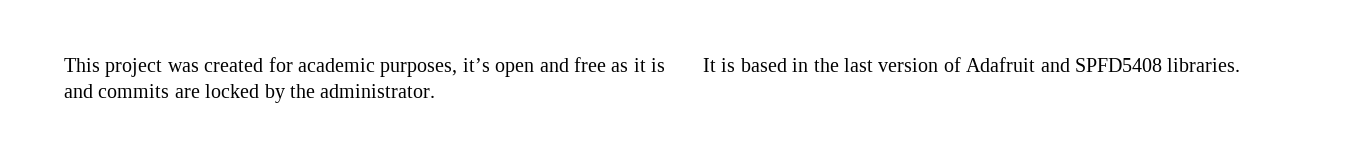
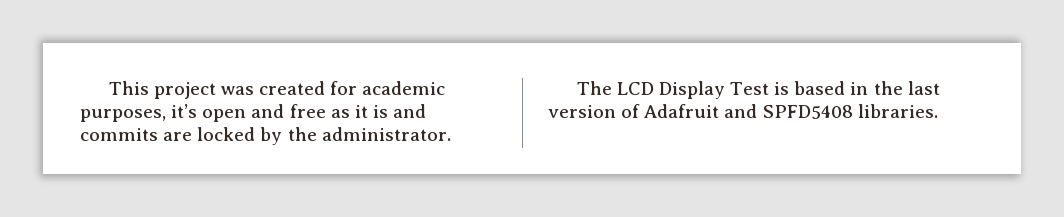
- It is based in the last version of Adafruit and SPFD5408 libraries.
+ The LCD Display Test is based in the last version of Adafruit and SPFD5408 libraries.

